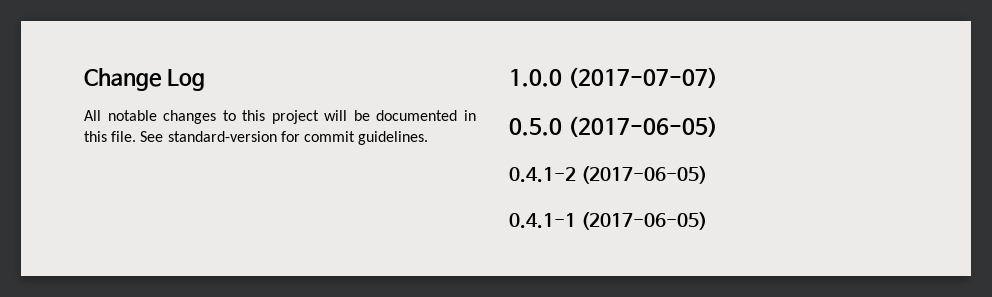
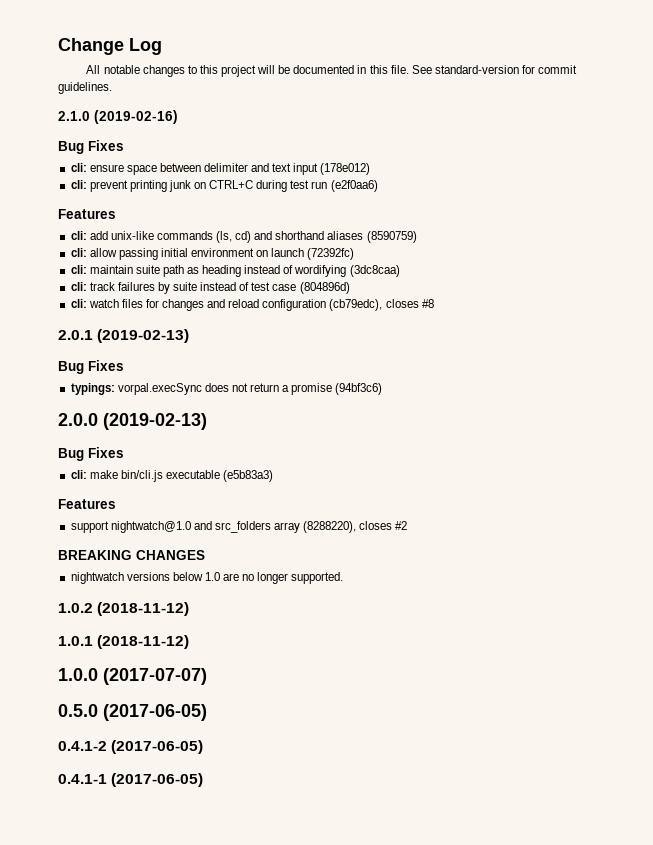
+ 2.1.0 (2019-02-16)
+ Bug Fixes
+ cli: ensure space between delimiter and text input (178e012)
+ cli: prevent printing junk on CTRL+C during test run (e2f0aa6)
+ Features
+ cli: add unix-like commands (ls, cd) and shorthand aliases (8590759)
+ cli: allow passing initial environment on launch (72392fc)
+ cli: maintain suite path as heading instead of wordifying (3dc8caa)
+ cli: track failures by suite instead of test case (804896d)
+ cli: watch files for changes and reload configuration (cb79edc), closes #8
+ 2.0.1 (2019-02-13)
+ Bug Fixes
+ typings: vorpal.execSync does not return a promise (94bf3c6)
+ 2.0.0 (2019-02-13)
+ Bug Fixes
+ cli: make bin/cli.js executable (e5b83a3)
+ Features
+ support nightwatch@1.0 and src_folders array (8288220), closes #2
+ BREAKING CHANGES
+ nightwatch versions below 1.0 are no longer supported.
+ 1.0.2 (2018-11-12)
+ 1.0.1 (2018-11-12)

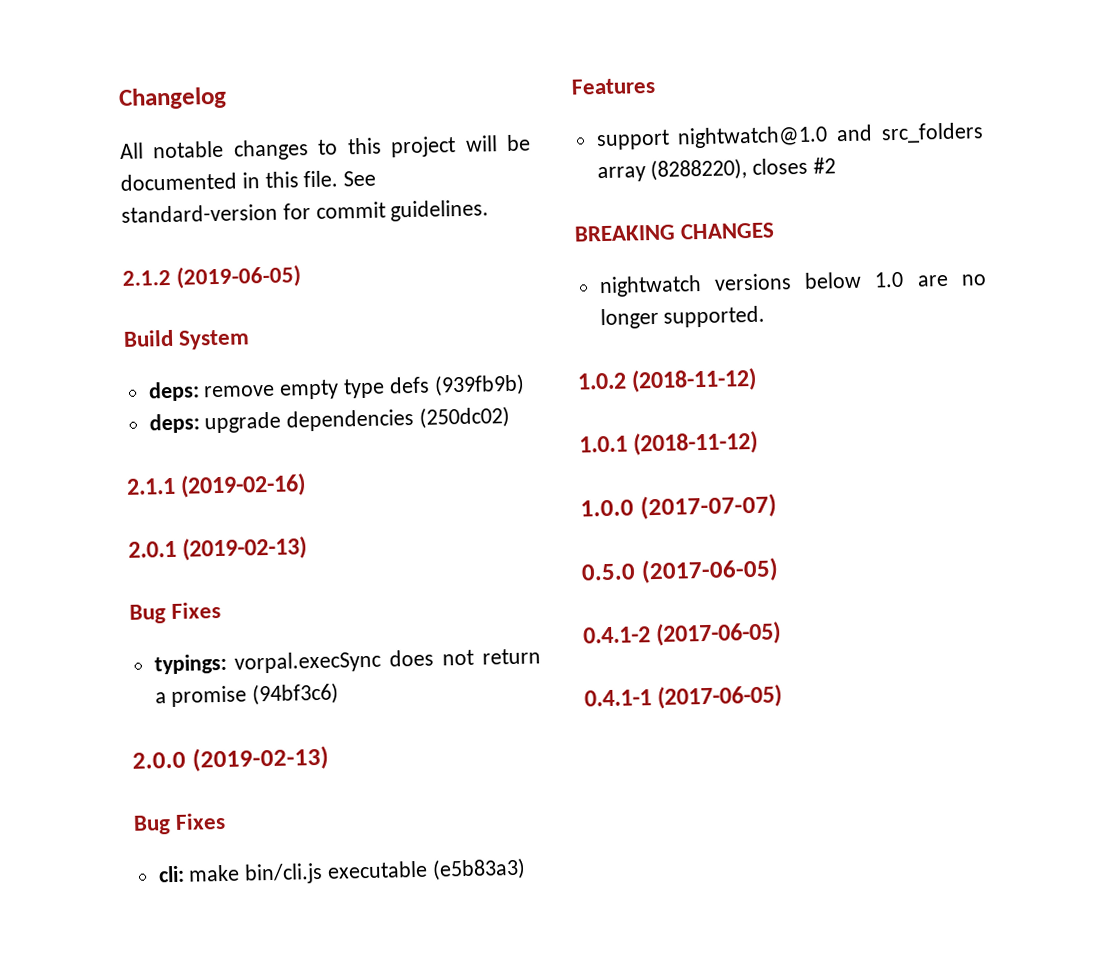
- Change Log
+ Changelog
- 2.1.0 (2019-02-16)
- Bug Fixes
- cli: ensure space between delimiter and text input (178e012)
- cli: prevent printing junk on CTRL+C during test run (e2f0aa6)
- Features
- cli: add unix-like commands (ls, cd) and shorthand aliases (8590759)
- cli: allow passing initial environment on launch (72392fc)
- cli: maintain suite path as heading instead of wordifying (3dc8caa)
- cli: track failures by suite instead of test case (804896d)
- cli: watch files for changes and reload configuration (cb79edc), closes #8
+ 2.1.2 (2019-06-05)
+ Build System
+ deps: remove empty type defs (939fb9b)
+ deps: upgrade dependencies (250dc02)
+ 2.1.1 (2019-02-16)

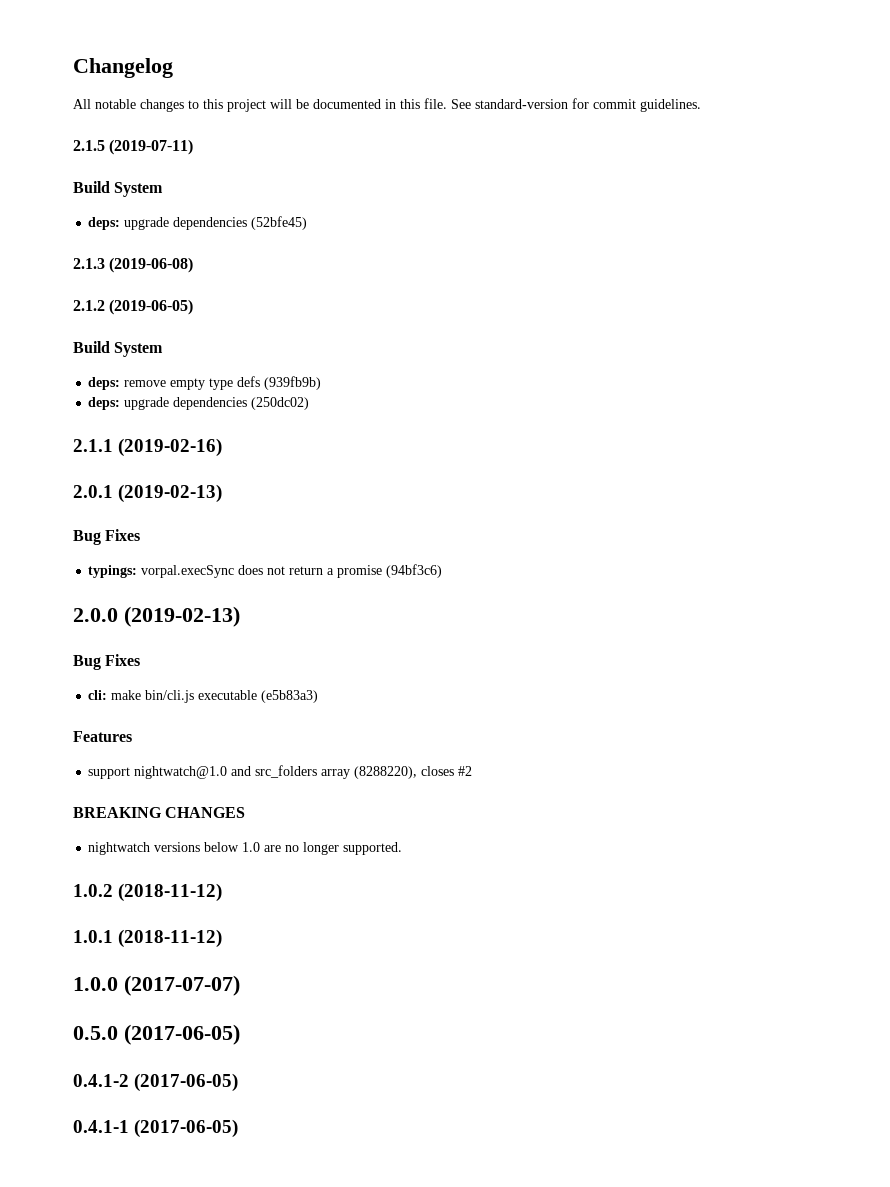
+ 2.1.5 (2019-07-11)
+ Build System
+ deps: upgrade dependencies (52bfe45)
+ 2.1.3 (2019-06-08)

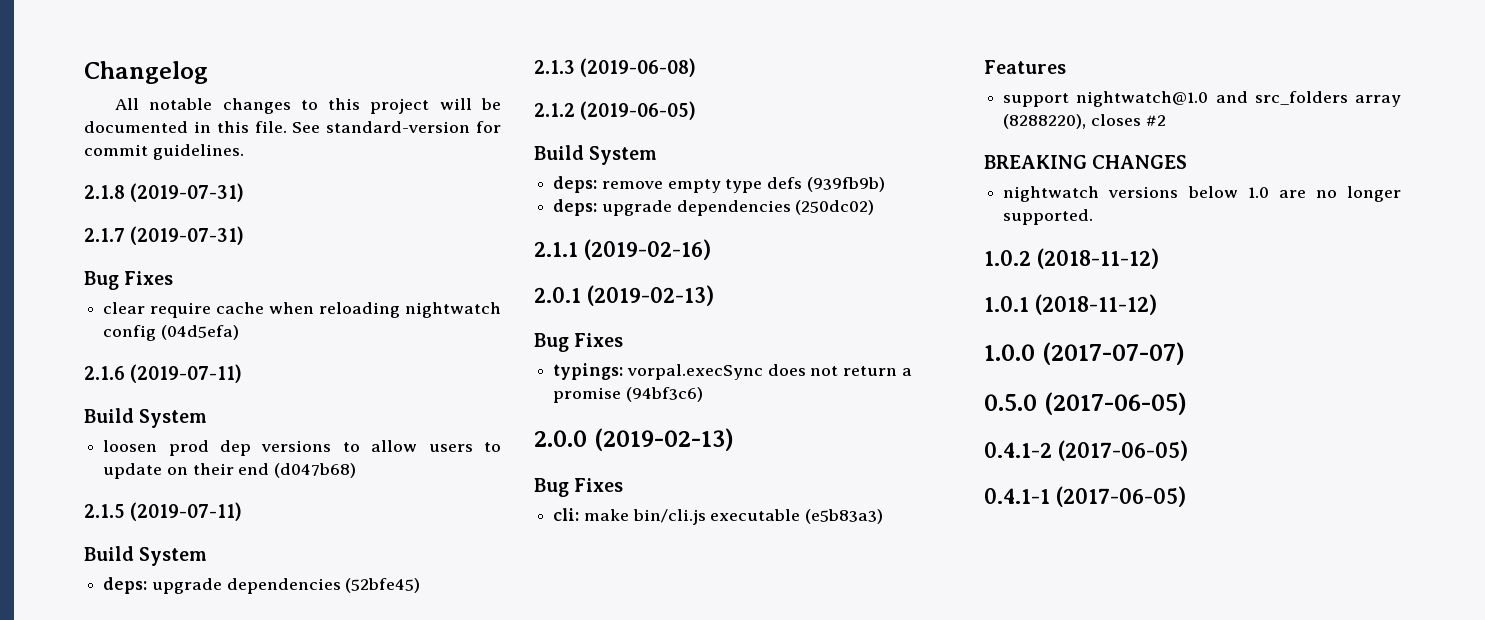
+ 2.1.8 (2019-07-31)
+ 2.1.7 (2019-07-31)
+ Bug Fixes
+ clear require cache when reloading nightwatch config (04d5efa)
+ 2.1.6 (2019-07-11)
+ Build System
+ loosen prod dep versions to allow users to update on their end (d047b68)

